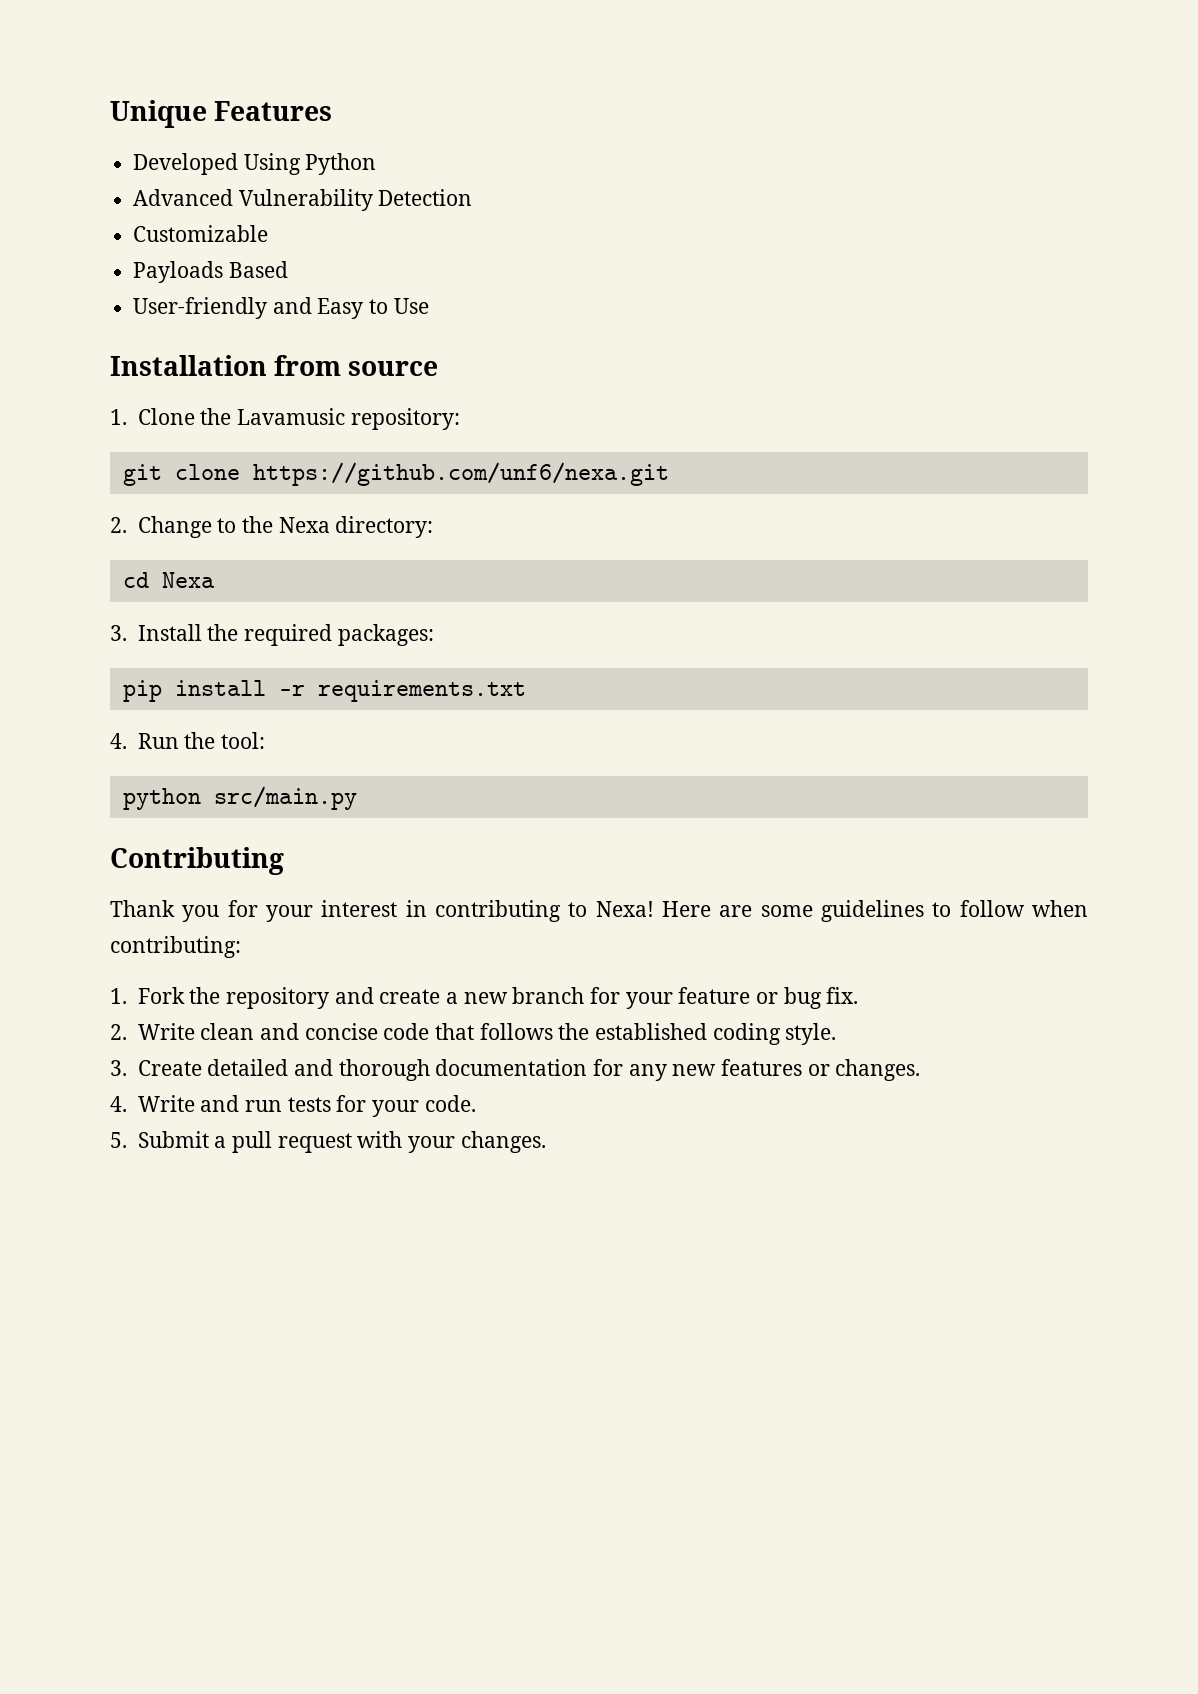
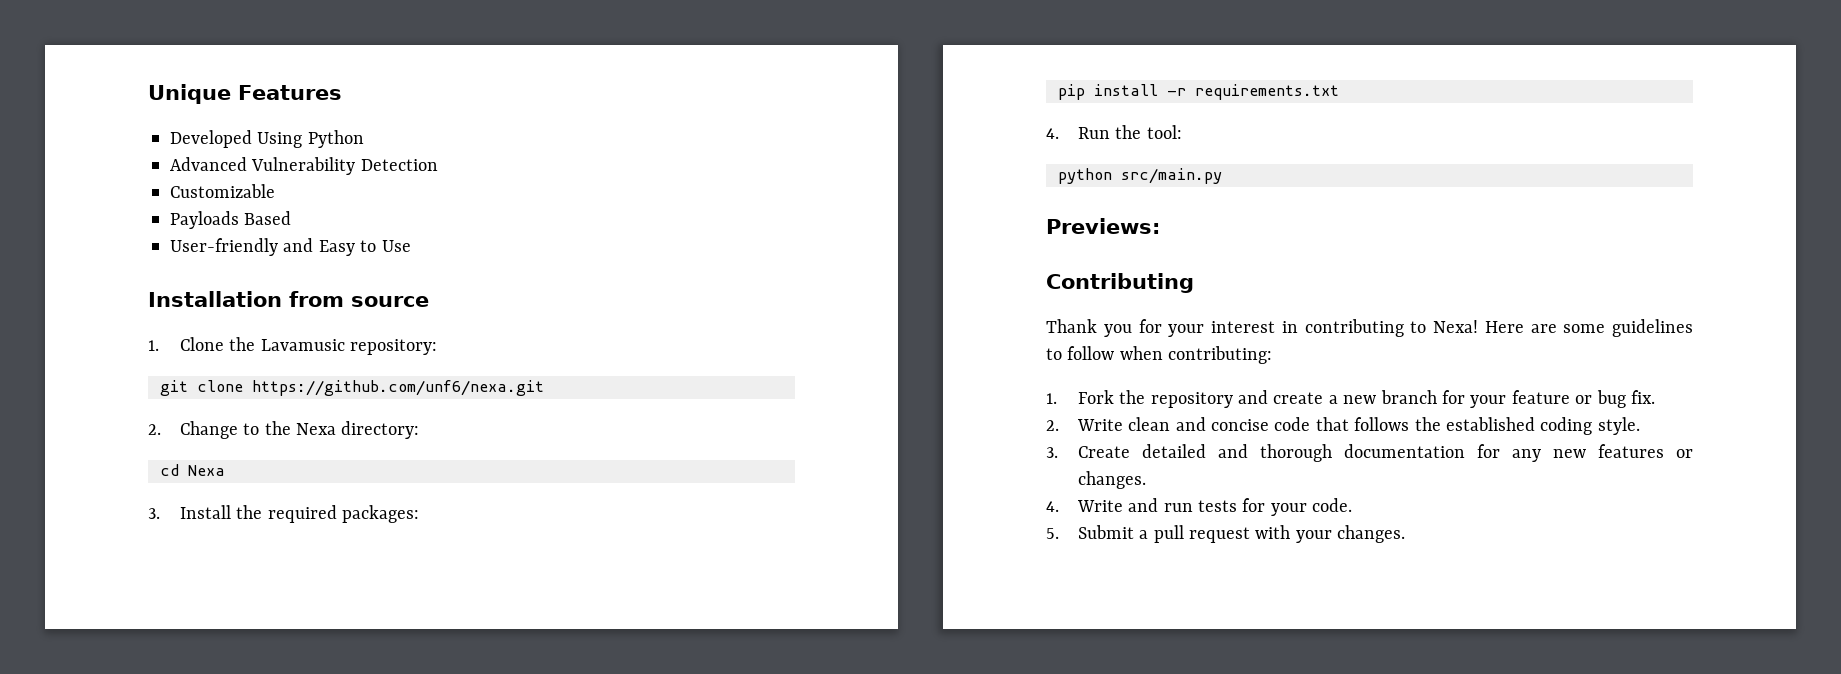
+ Previews:

